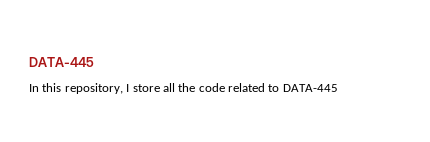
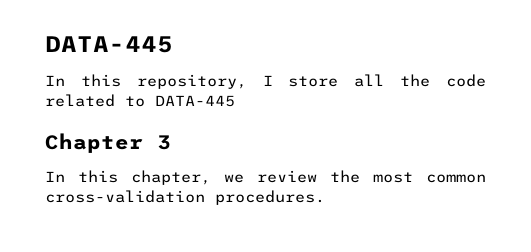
+ Chapter 3
+ In this chapter, we review the most common cross-validation procedures.

